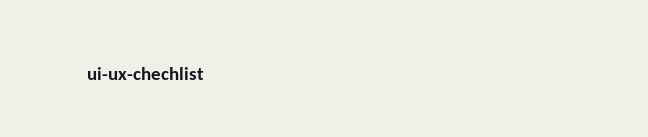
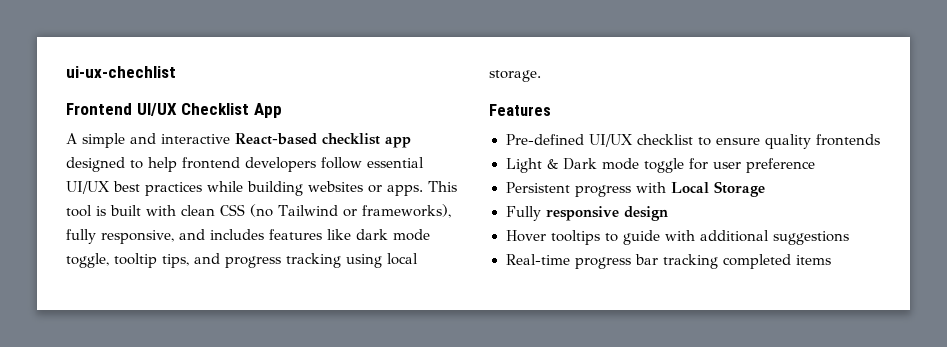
+ Frontend UI/UX Checklist App
+ A simple and interactive React-based checklist app designed to help frontend developers follow essential UI/UX best practices while building websites or apps. This tool is built with clean CSS (no Tailwind or frameworks), fully responsive, and includes features like dark mode toggle, tooltip tips, and progress tracking using local storage.
+ Features
+ Pre-defined UI/UX checklist to ensure quality frontends
+ Light & Dark mode toggle for user preference
+ Persistent progress with Local Storage
+ Fully responsive design
+ Hover tooltips to guide with additional suggestions
+ Real-time progress bar tracking completed items

